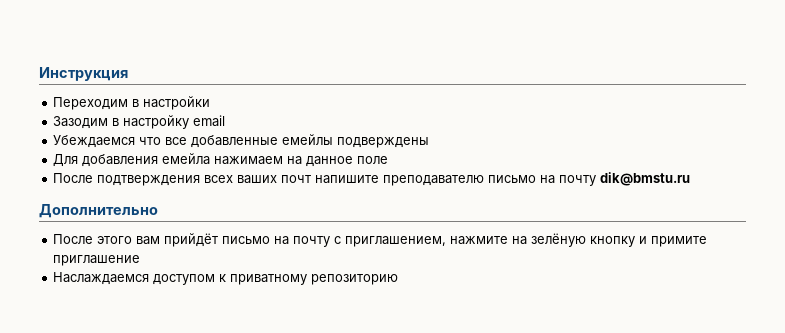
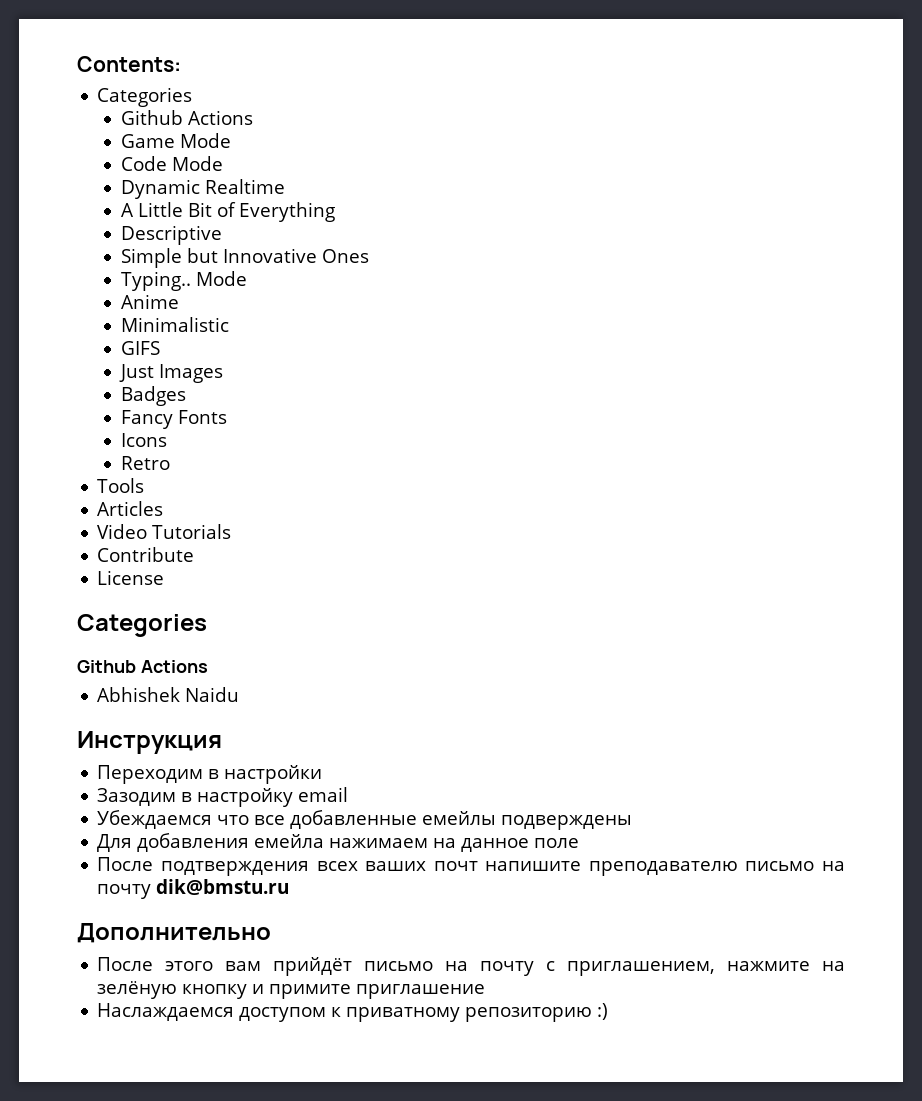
+ Contents:
+ Categories
+ Github Actions
+ Game Mode
+ Code Mode
+ Dynamic Realtime
+ A Little Bit of Everything
+ Descriptive
+ Simple but Innovative Ones
+ Typing.. Mode
+ Anime
+ Minimalistic
+ GIFS
+ Just Images
+ Badges
+ Fancy Fonts
+ Icons
+ Retro
+ Tools
+ Articles
+ Video Tutorials
+ Contribute
+ License
+ Categories
+ Github Actions
+ Abhishek Naidu
- Наслаждаемся доступом к приватному репозиторию
+ Наслаждаемся доступом к приватному репозиторию :)

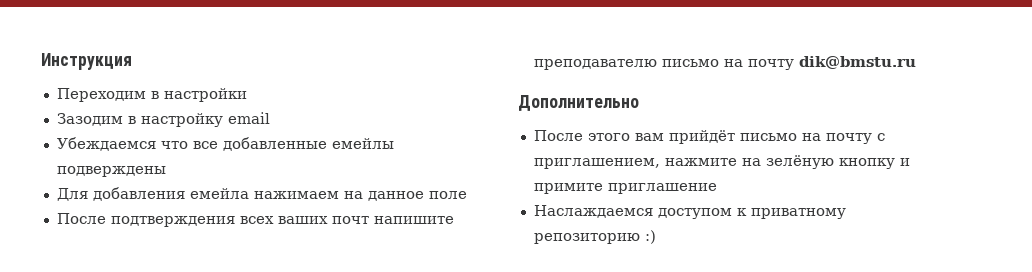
- Contents:
- Categories
- Github Actions
- Game Mode
- Code Mode
- Dynamic Realtime
- A Little Bit of Everything
- Descriptive
- Simple but Innovative Ones
- Typing.. Mode
- Anime
- Minimalistic
- GIFS
- Just Images
- Badges
- Fancy Fonts
- Icons
- Retro
- Tools
- Articles
- Video Tutorials
- Contribute
- License
- Categories
- Github Actions
- Abhishek Naidu

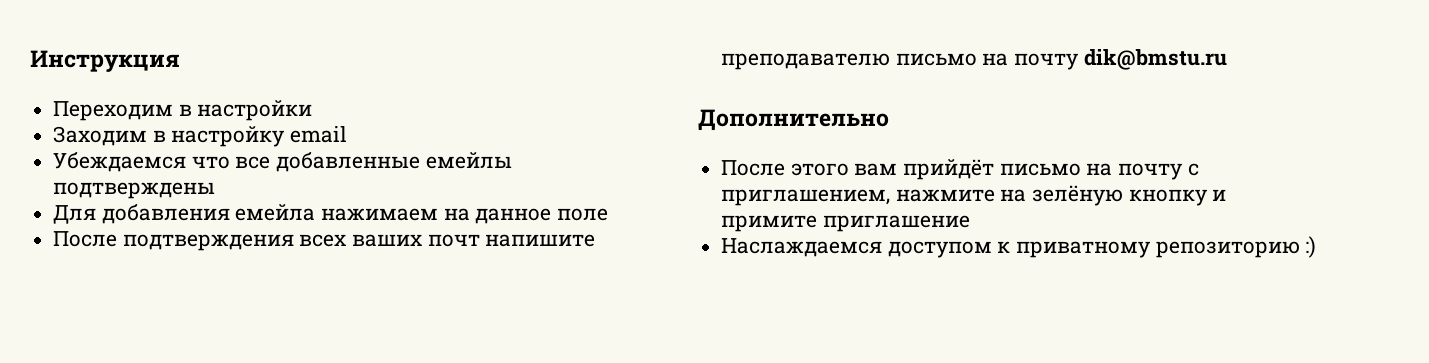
- Зазодим в настройку email
+ Заходим в настройку email
- Убеждаемся что все добавленные емейлы подверждены
+ Убеждаемся что все добавленные емейлы подтверждены

